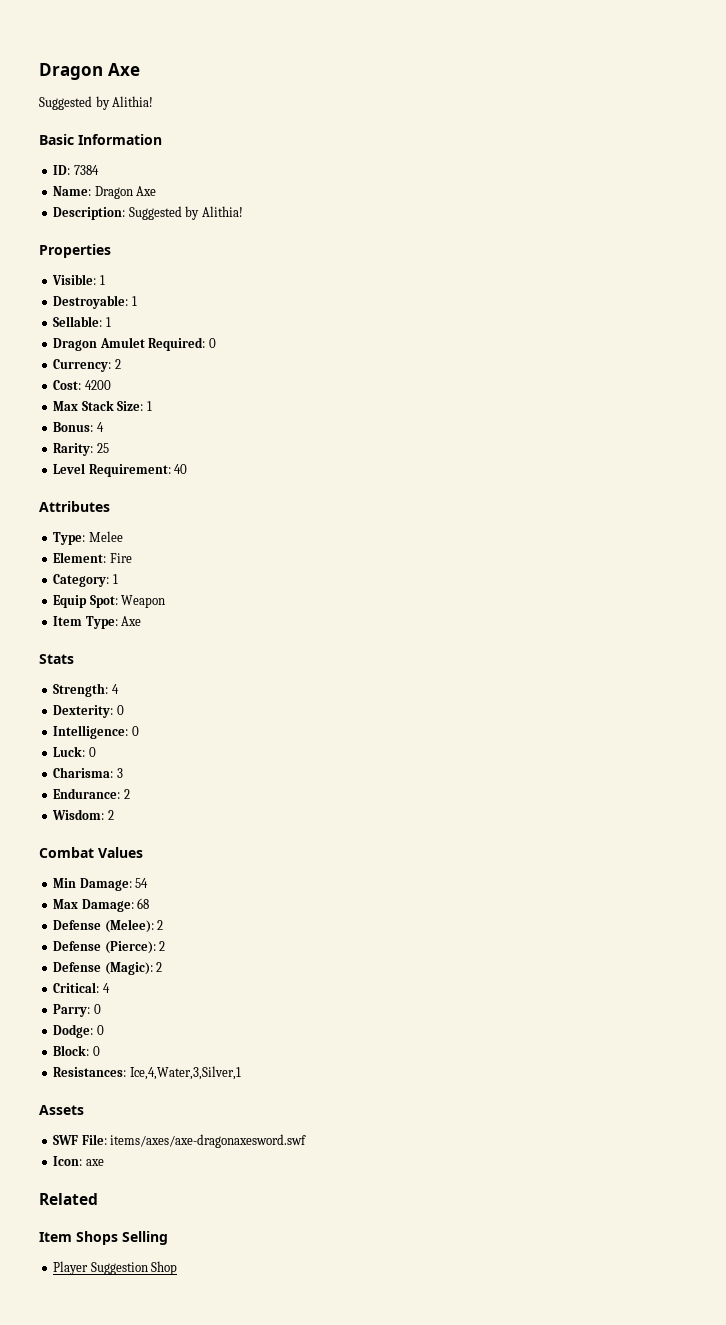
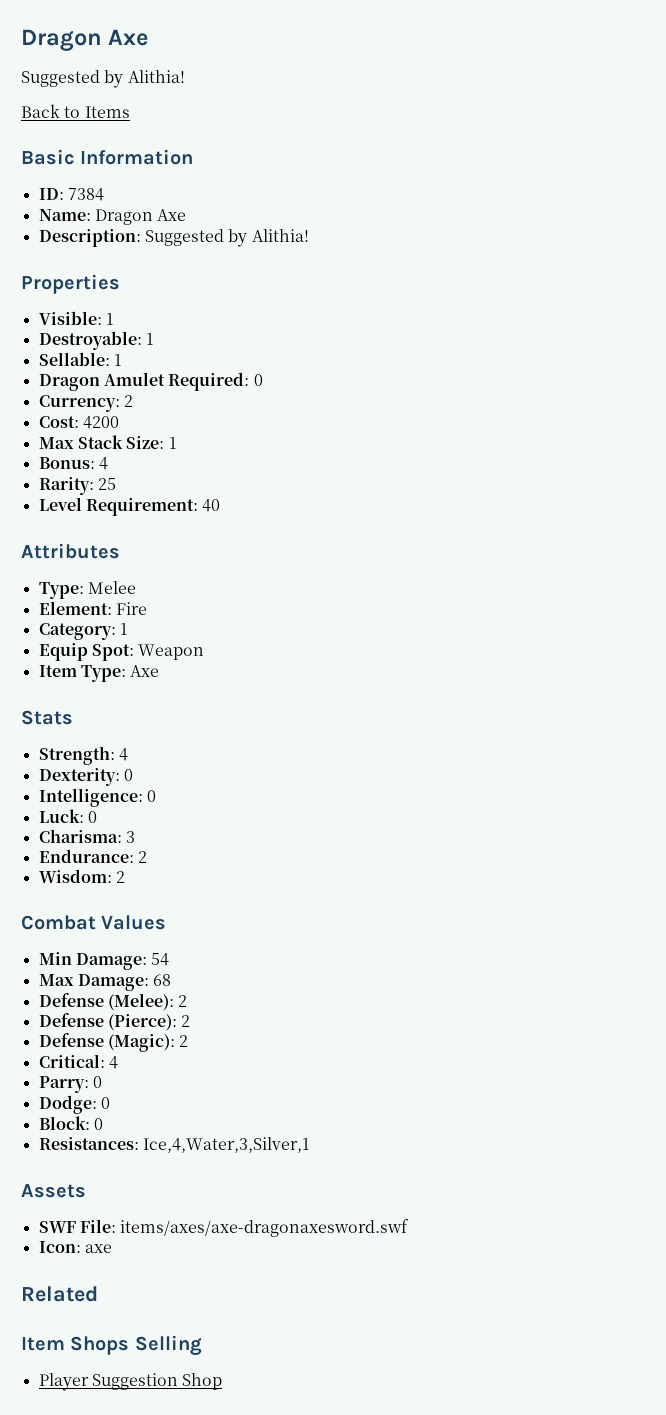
+ Back to Items

